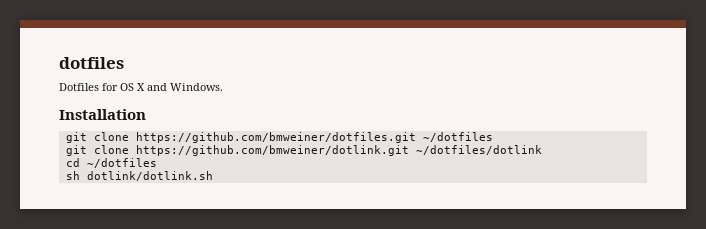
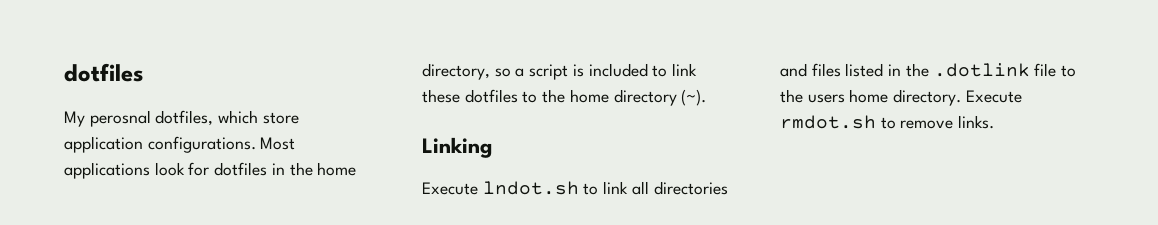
- Dotfiles for OS X and Windows.
- Installation
- git clone https://github.com/bmweiner/dotfiles.git ~/dotfiles
- git clone https://github.com/bmweiner/dotlink.git ~/dotfiles/dotlink
- cd ~/dotfiles
- sh dotlink/dotlink.sh
+ My perosnal dotfiles, which store application configurations. Most applications look for dotfiles in the home directory, so a script is included to link these dotfiles to the home directory (~).
+ Linking
+ Execute lndot.sh to link all directories and files listed in the .dotlink file to the users home directory. Execute rmdot.sh to remove links.

